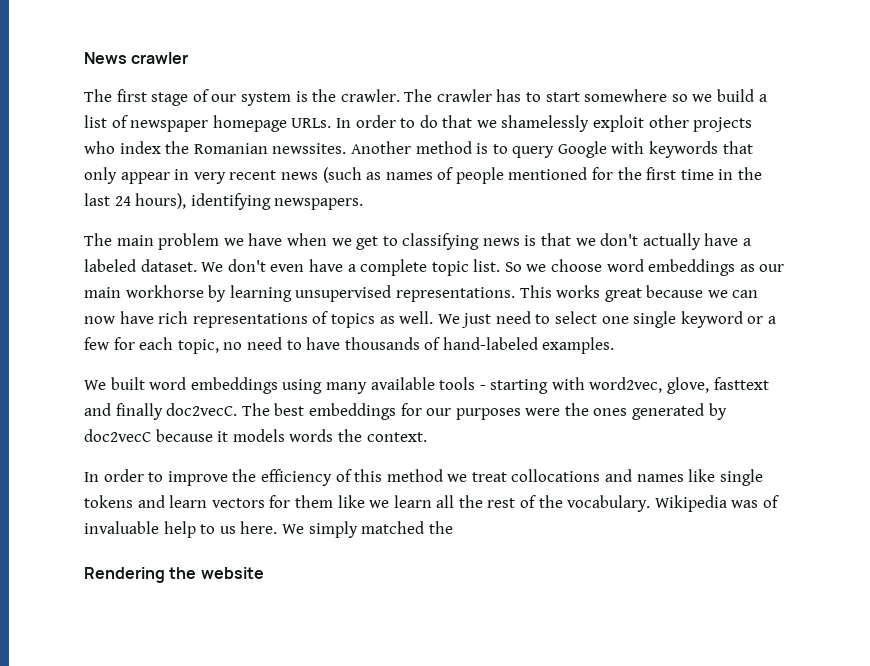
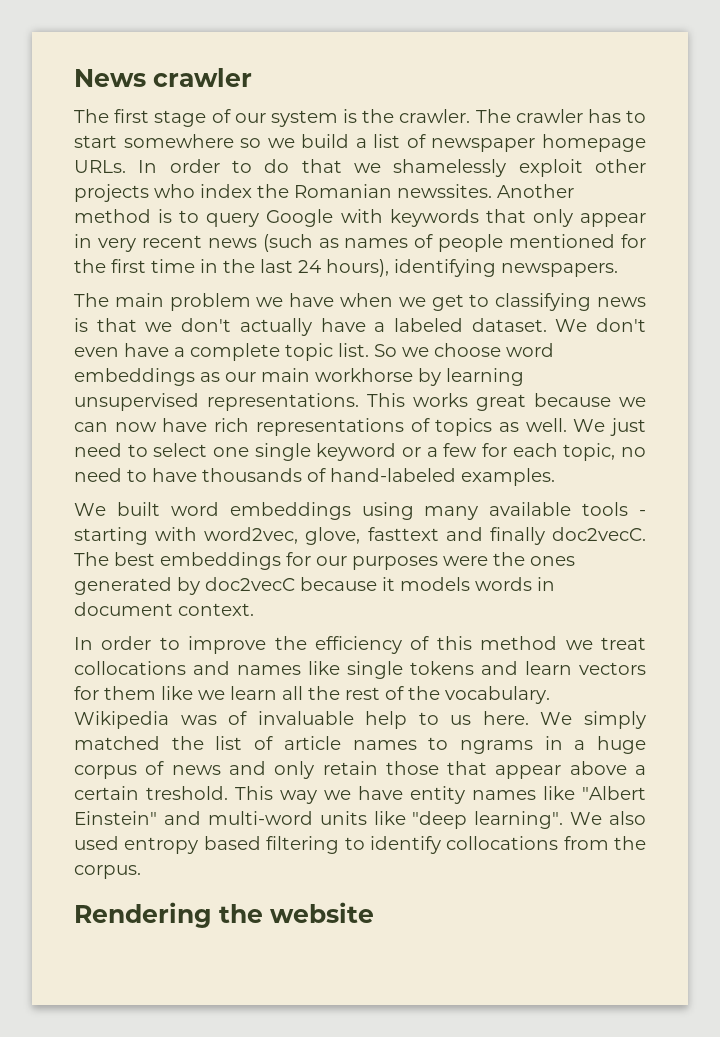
- The best embeddings for our purposes were the ones generated by doc2vecC because it models words the context.
+ The best embeddings for our purposes were the ones generated by doc2vecC because it models words in document context.
- We simply matched the
+ We simply matched the list of article names to ngrams in a huge corpus of news and only retain those that appear above a certain treshold. This way we have entity names like "Albert Einstein" and multi-word units like "deep learning". We also used entropy based filtering to identify collocations from the corpus.

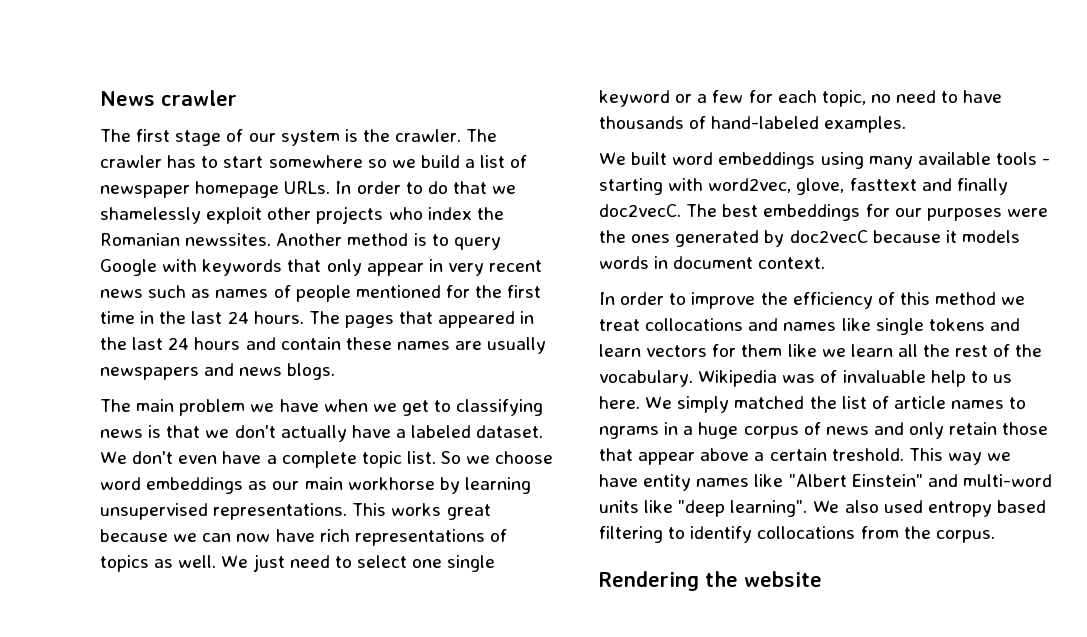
- Another method is to query Google with keywords that only appear in very recent news (such as names of people mentioned for the first time in the last 24 hours), identifying newspapers.
+ Another method is to query Google with keywords that only appear in very recent news such as names of people mentioned for the first time in the last 24 hours. The pages that appeared in the last 24 hours and contain these names are usually newspapers and news blogs.

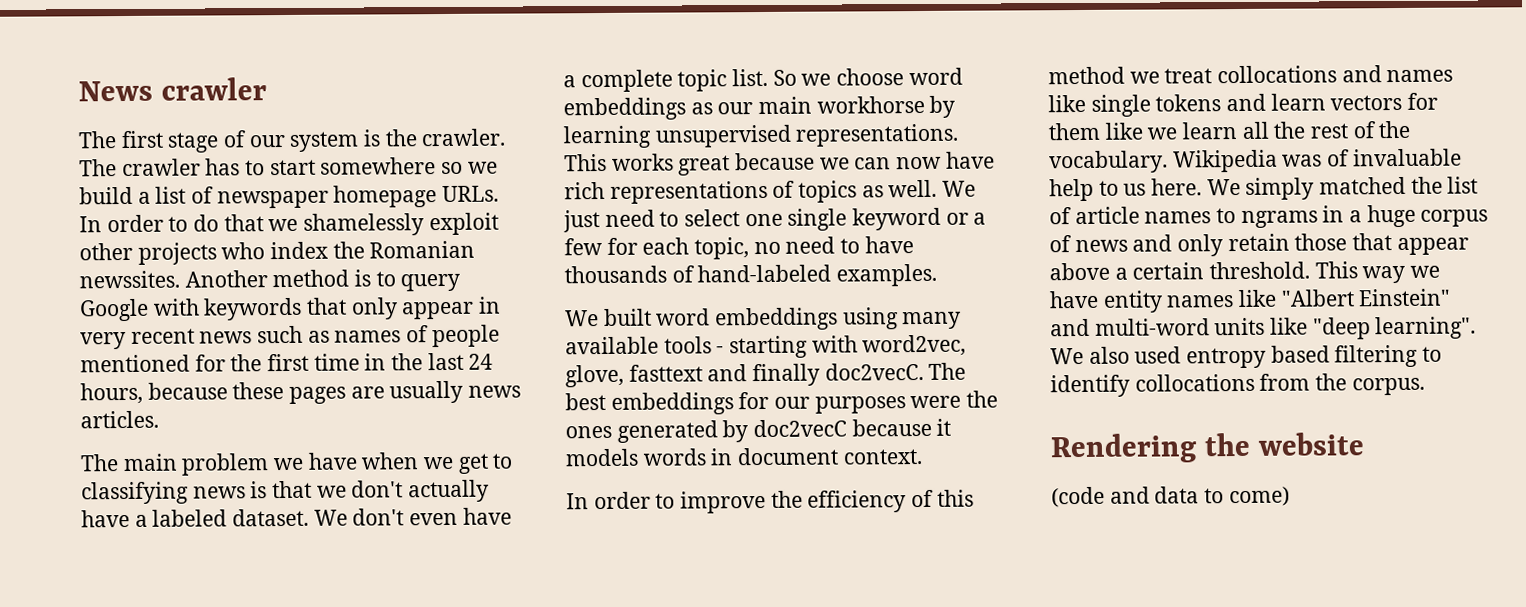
- Another method is to query Google with keywords that only appear in very recent news such as names of people mentioned for the first time in the last 24 hours. The pages that appeared in the last 24 hours and contain these names are usually newspapers and news blogs.
+ Another method is to query Google with keywords that only appear in very recent news such as names of people mentioned for the first time in the last 24 hours, because these pages are usually news articles.
- We simply matched the list of article names to ngrams in a huge corpus of news and only retain those that appear above a certain treshold.
+ We simply matched the list of article names to ngrams in a huge corpus of news and only retain those that appear above a certain threshold.
+ (code and data to come)

